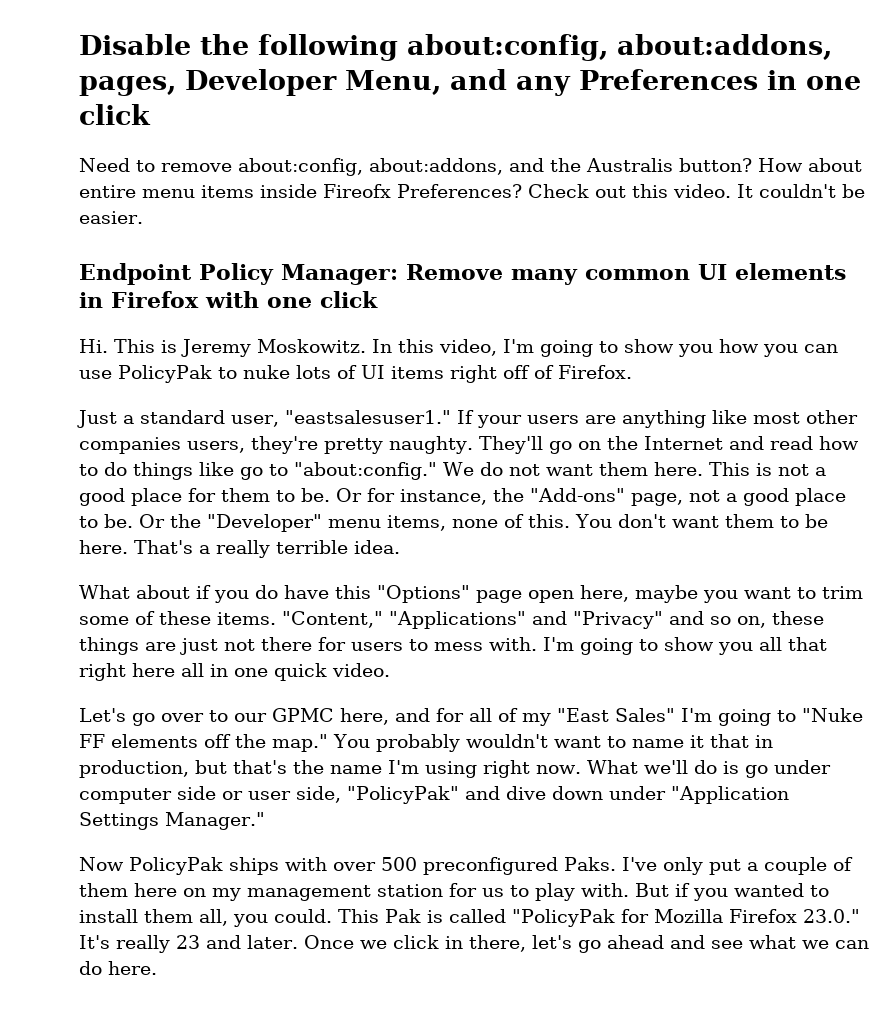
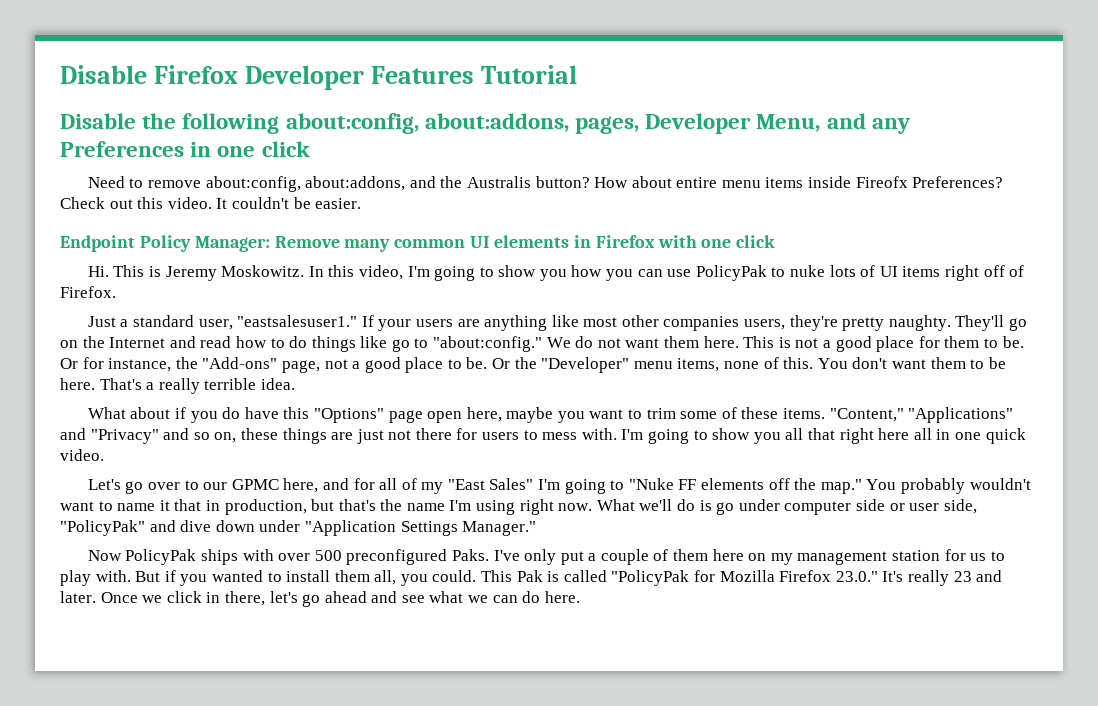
+ Disable Firefox Developer Features Tutorial

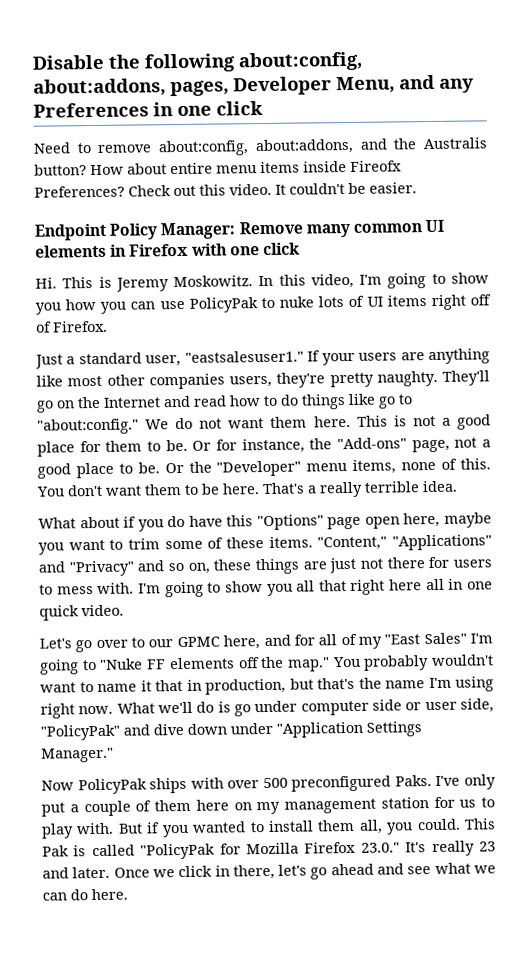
- Disable Firefox Developer Features Tutorial

